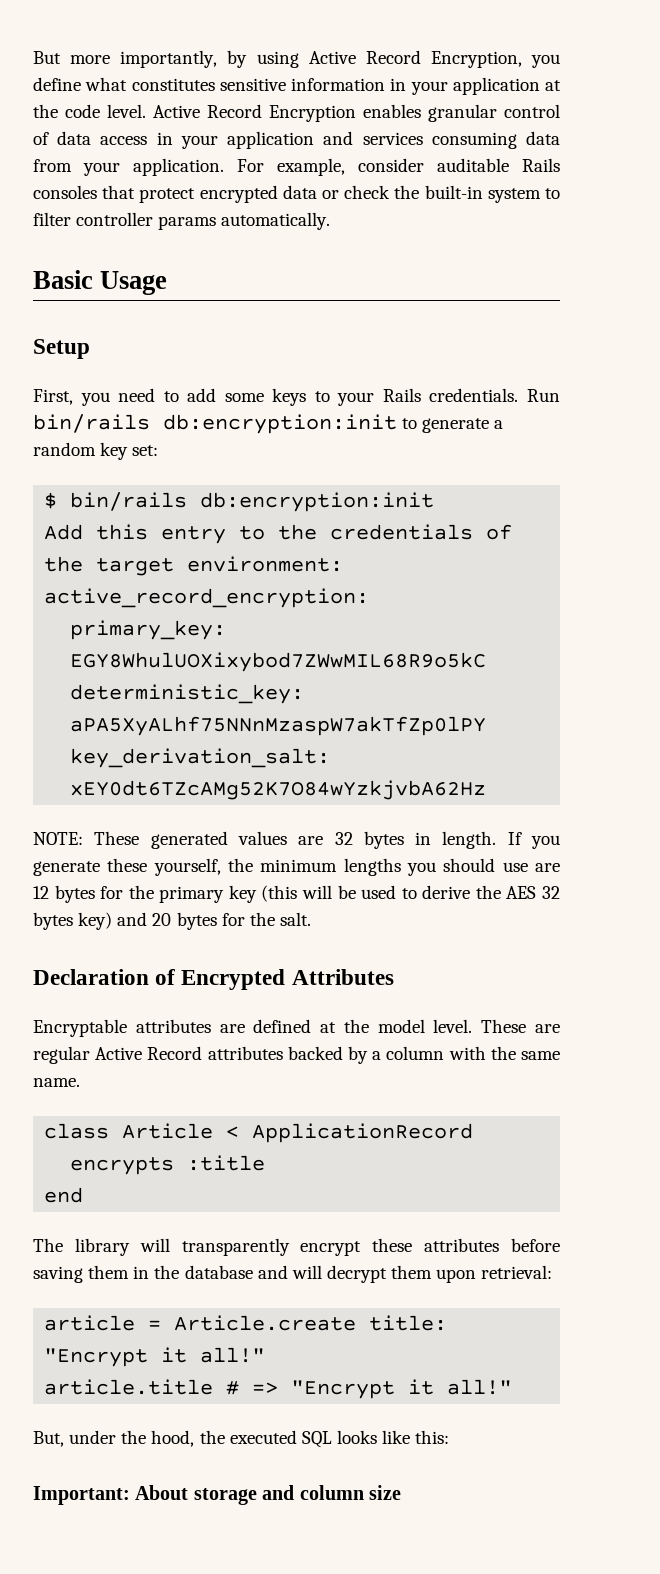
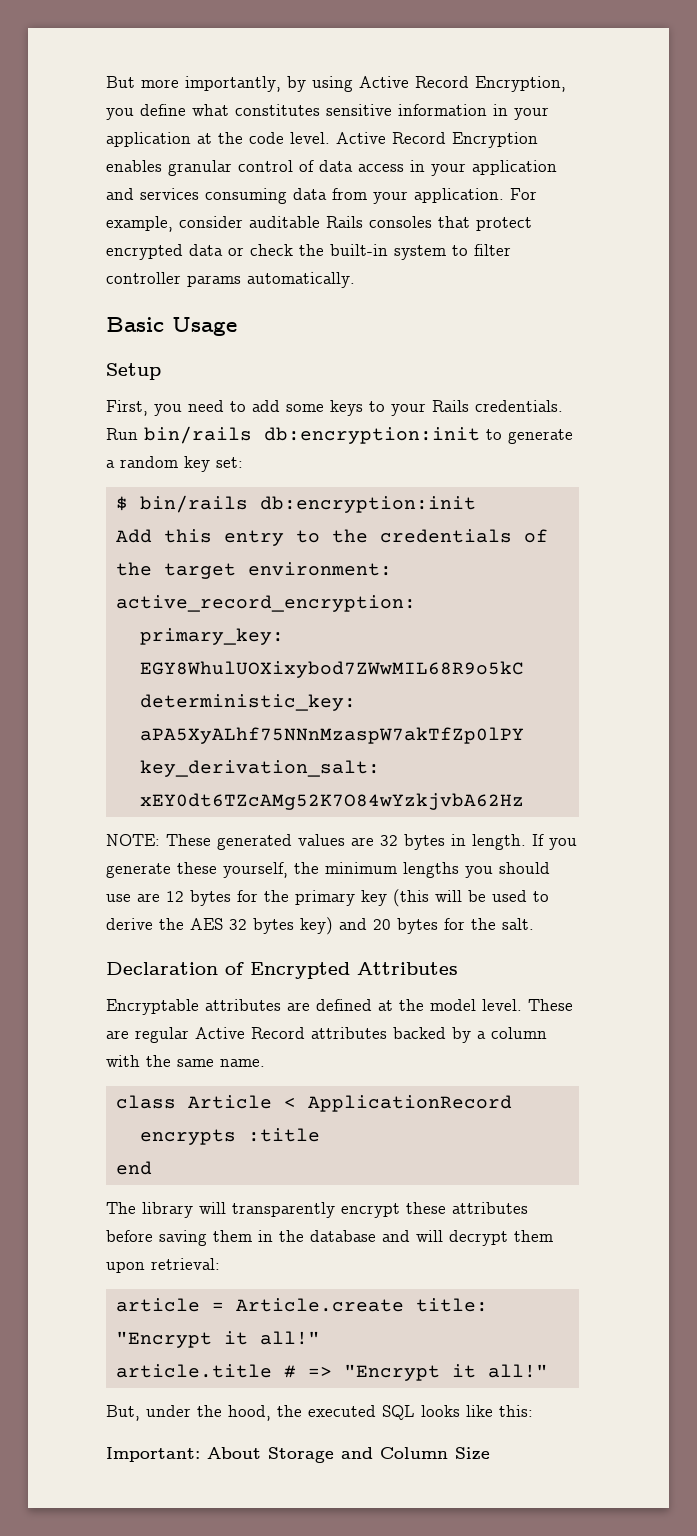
- Important: About storage and column size
+ Important: About Storage and Column Size

